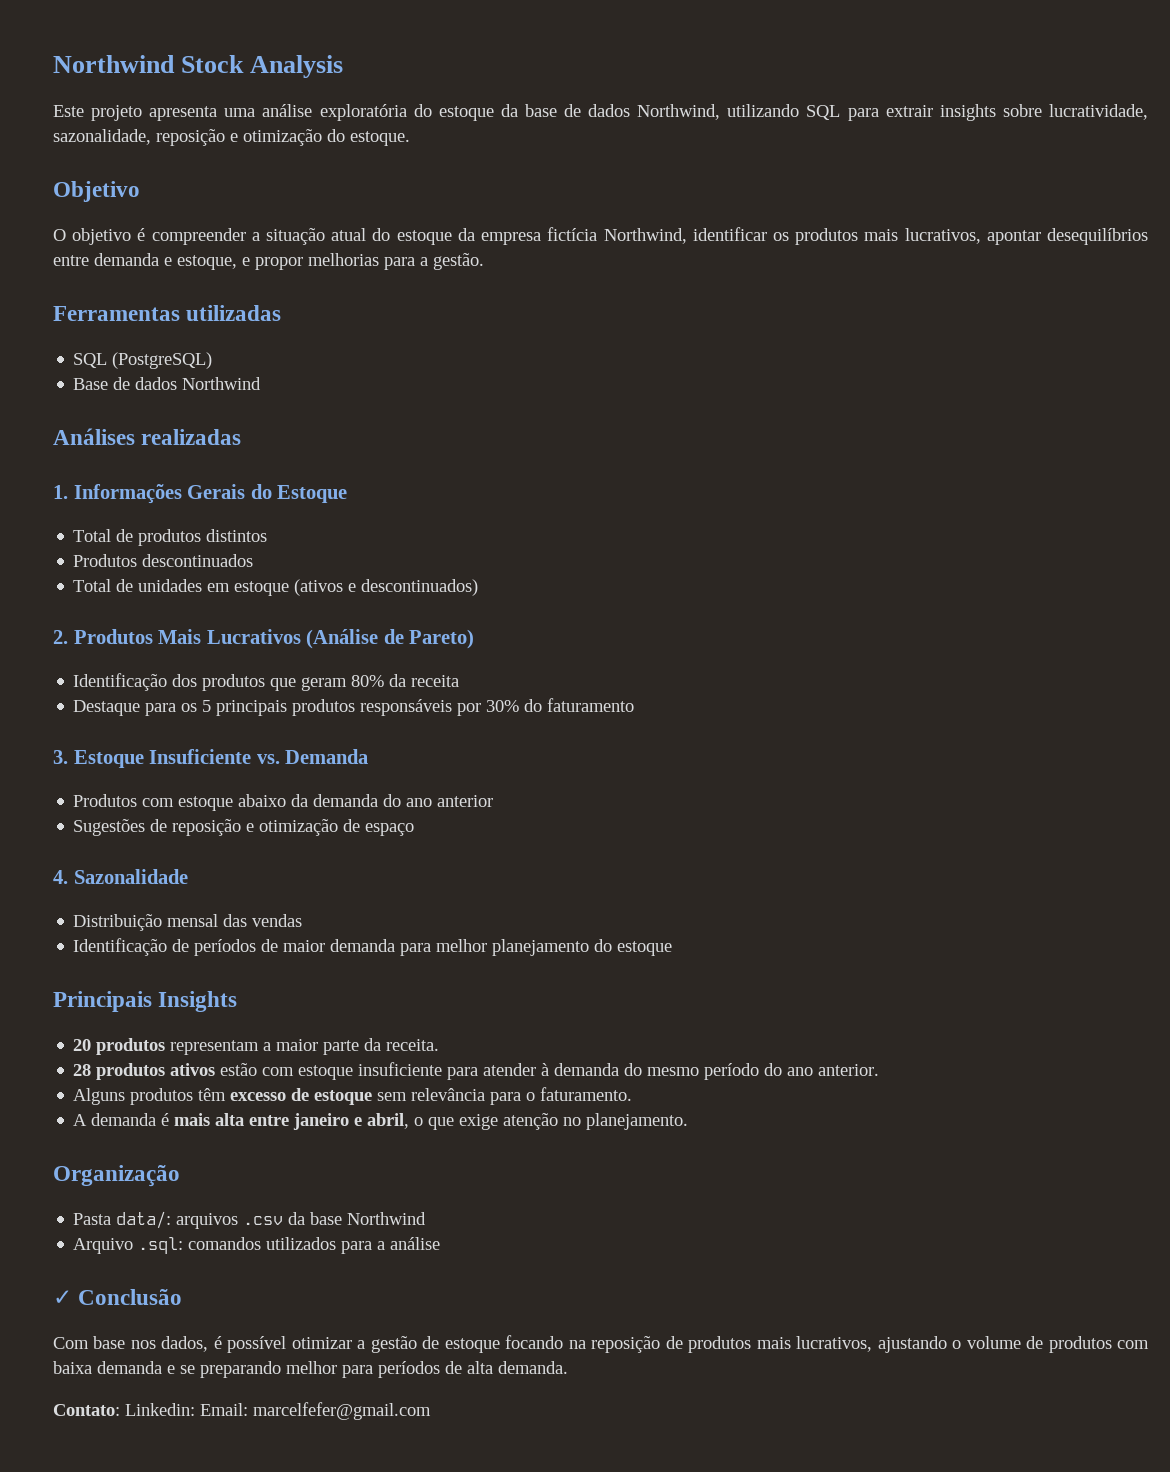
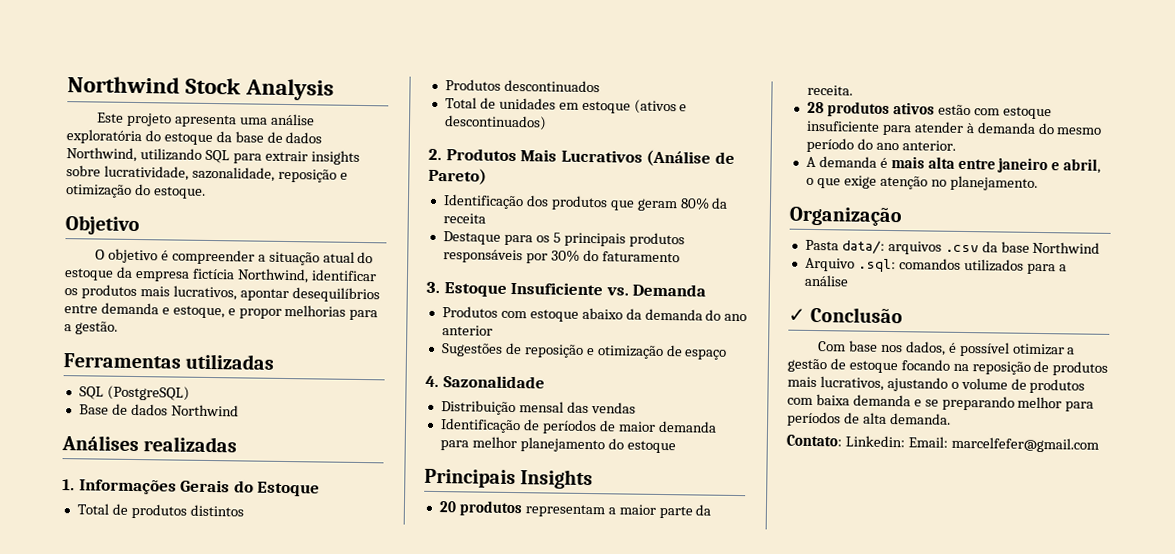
- Alguns produtos têm excesso de estoque sem relevância para o faturamento.

